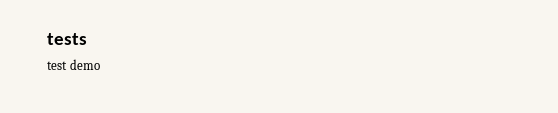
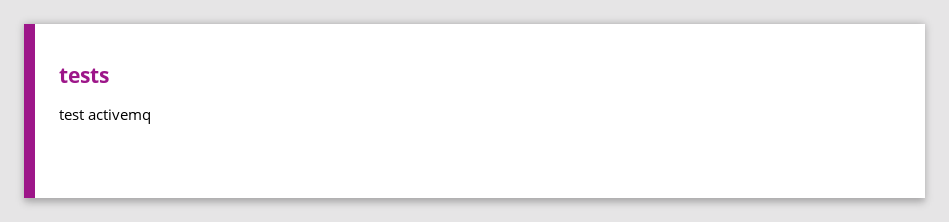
- test demo
+ test activemq

